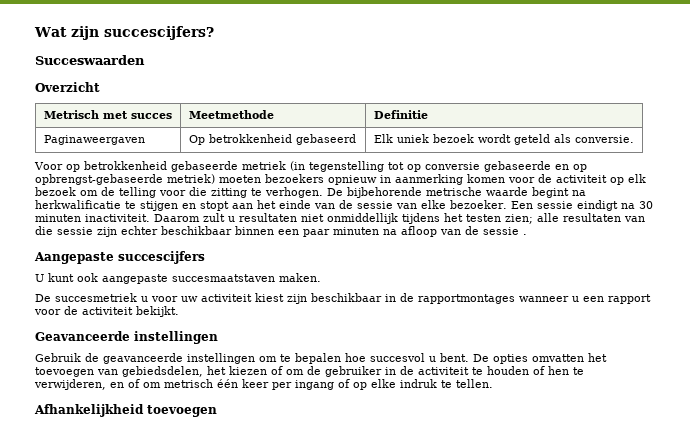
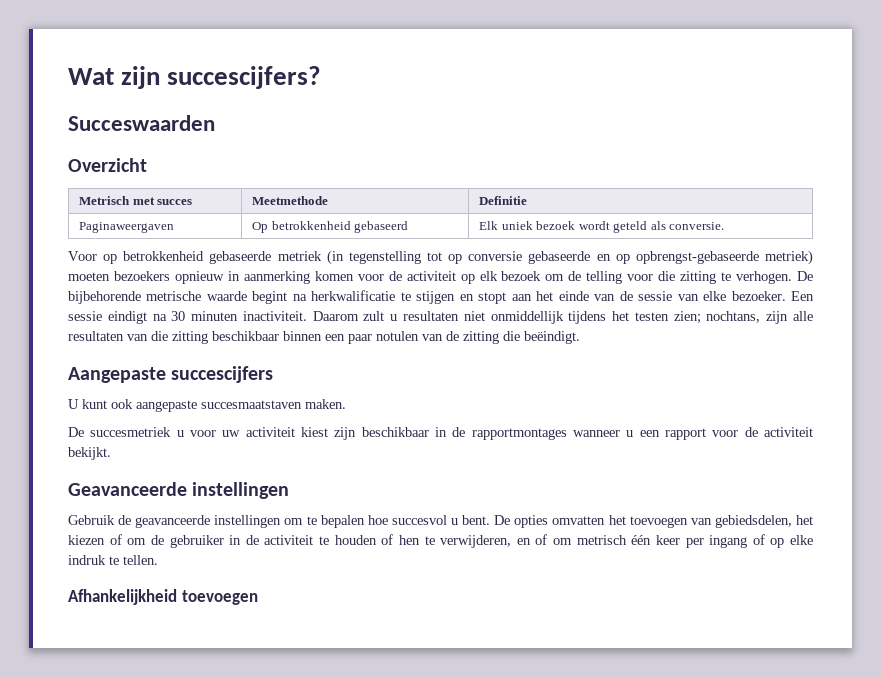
- Daarom zult u resultaten niet onmiddellijk tijdens het testen zien; alle resultaten van die sessie zijn echter beschikbaar binnen een paar minuten na afloop van de sessie .
+ Daarom zult u resultaten niet onmiddellijk tijdens het testen zien; nochtans, zijn alle resultaten van die zitting beschikbaar binnen een paar notulen van de zitting die beëindigt.

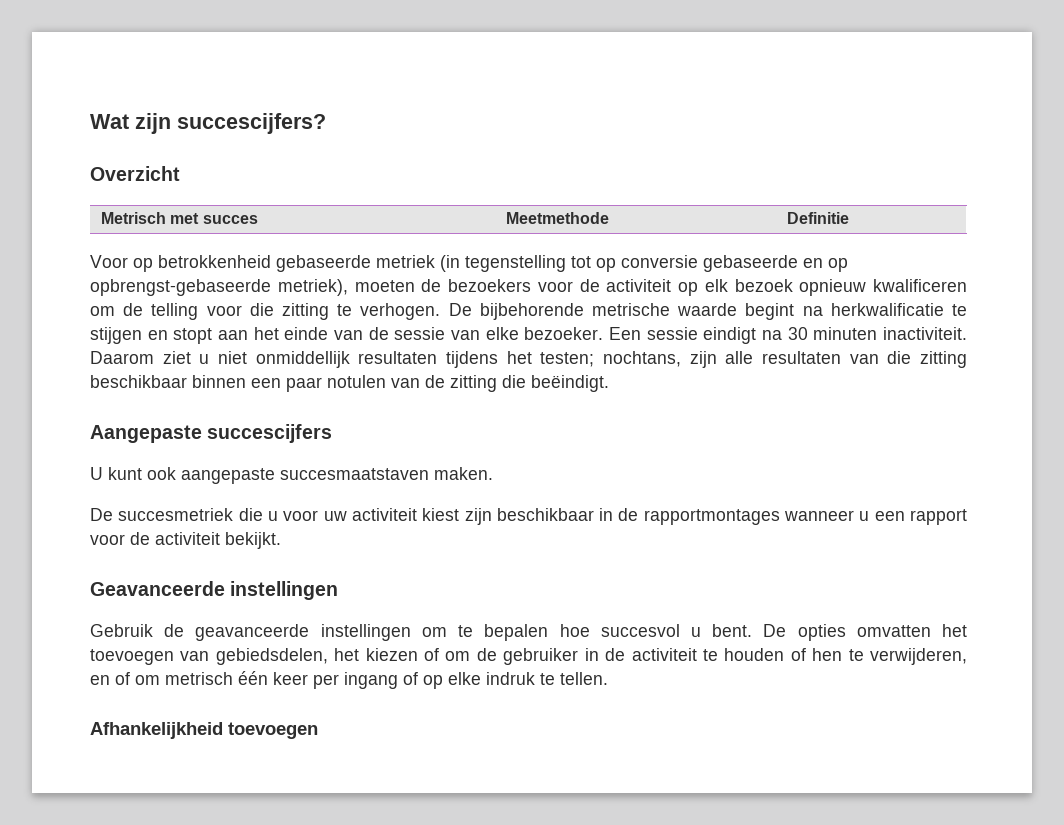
- Succeswaarden
- Paginaweergaven | Op betrokkenheid gebaseerd | Elk uniek bezoek wordt geteld als conversie.
- Voor op betrokkenheid gebaseerde metriek (in tegenstelling tot op conversie gebaseerde en op opbrengst-gebaseerde metriek) moeten bezoekers opnieuw in aanmerking komen voor de activiteit op elk bezoek om de telling voor die zitting te verhogen.
+ Voor op betrokkenheid gebaseerde metriek (in tegenstelling tot op conversie gebaseerde en op opbrengst-gebaseerde metriek), moeten de bezoekers voor de activiteit op elk bezoek opnieuw kwalificeren om de telling voor die zitting te verhogen.
- Daarom zult u resultaten niet onmiddellijk tijdens het testen zien; nochtans, zijn alle resultaten van die zitting beschikbaar binnen een paar notulen van de zitting die beëindigt.
+ Daarom ziet u niet onmiddellijk resultaten tijdens het testen; nochtans, zijn alle resultaten van die zitting beschikbaar binnen een paar notulen van de zitting die beëindigt.
- De succesmetriek u voor uw activiteit kiest zijn beschikbaar in de rapportmontages wanneer u een rapport voor de activiteit bekijkt.
+ De succesmetriek die u voor uw activiteit kiest zijn beschikbaar in de rapportmontages wanneer u een rapport voor de activiteit bekijkt.

